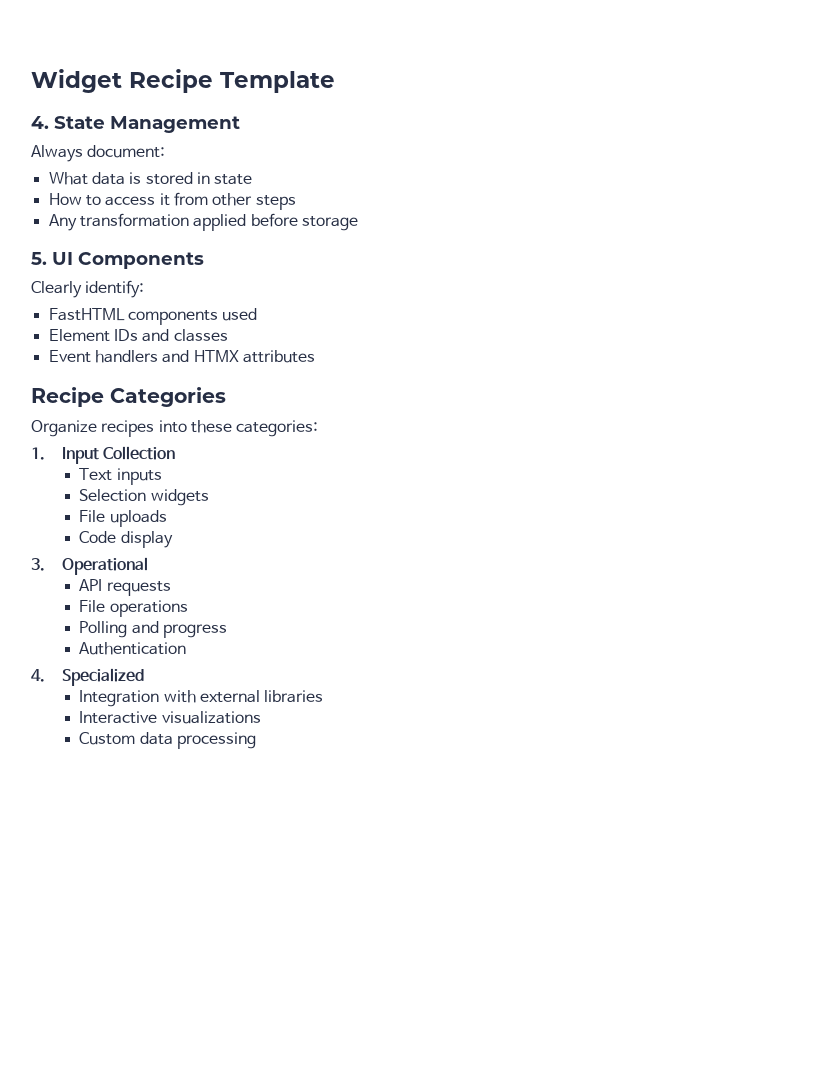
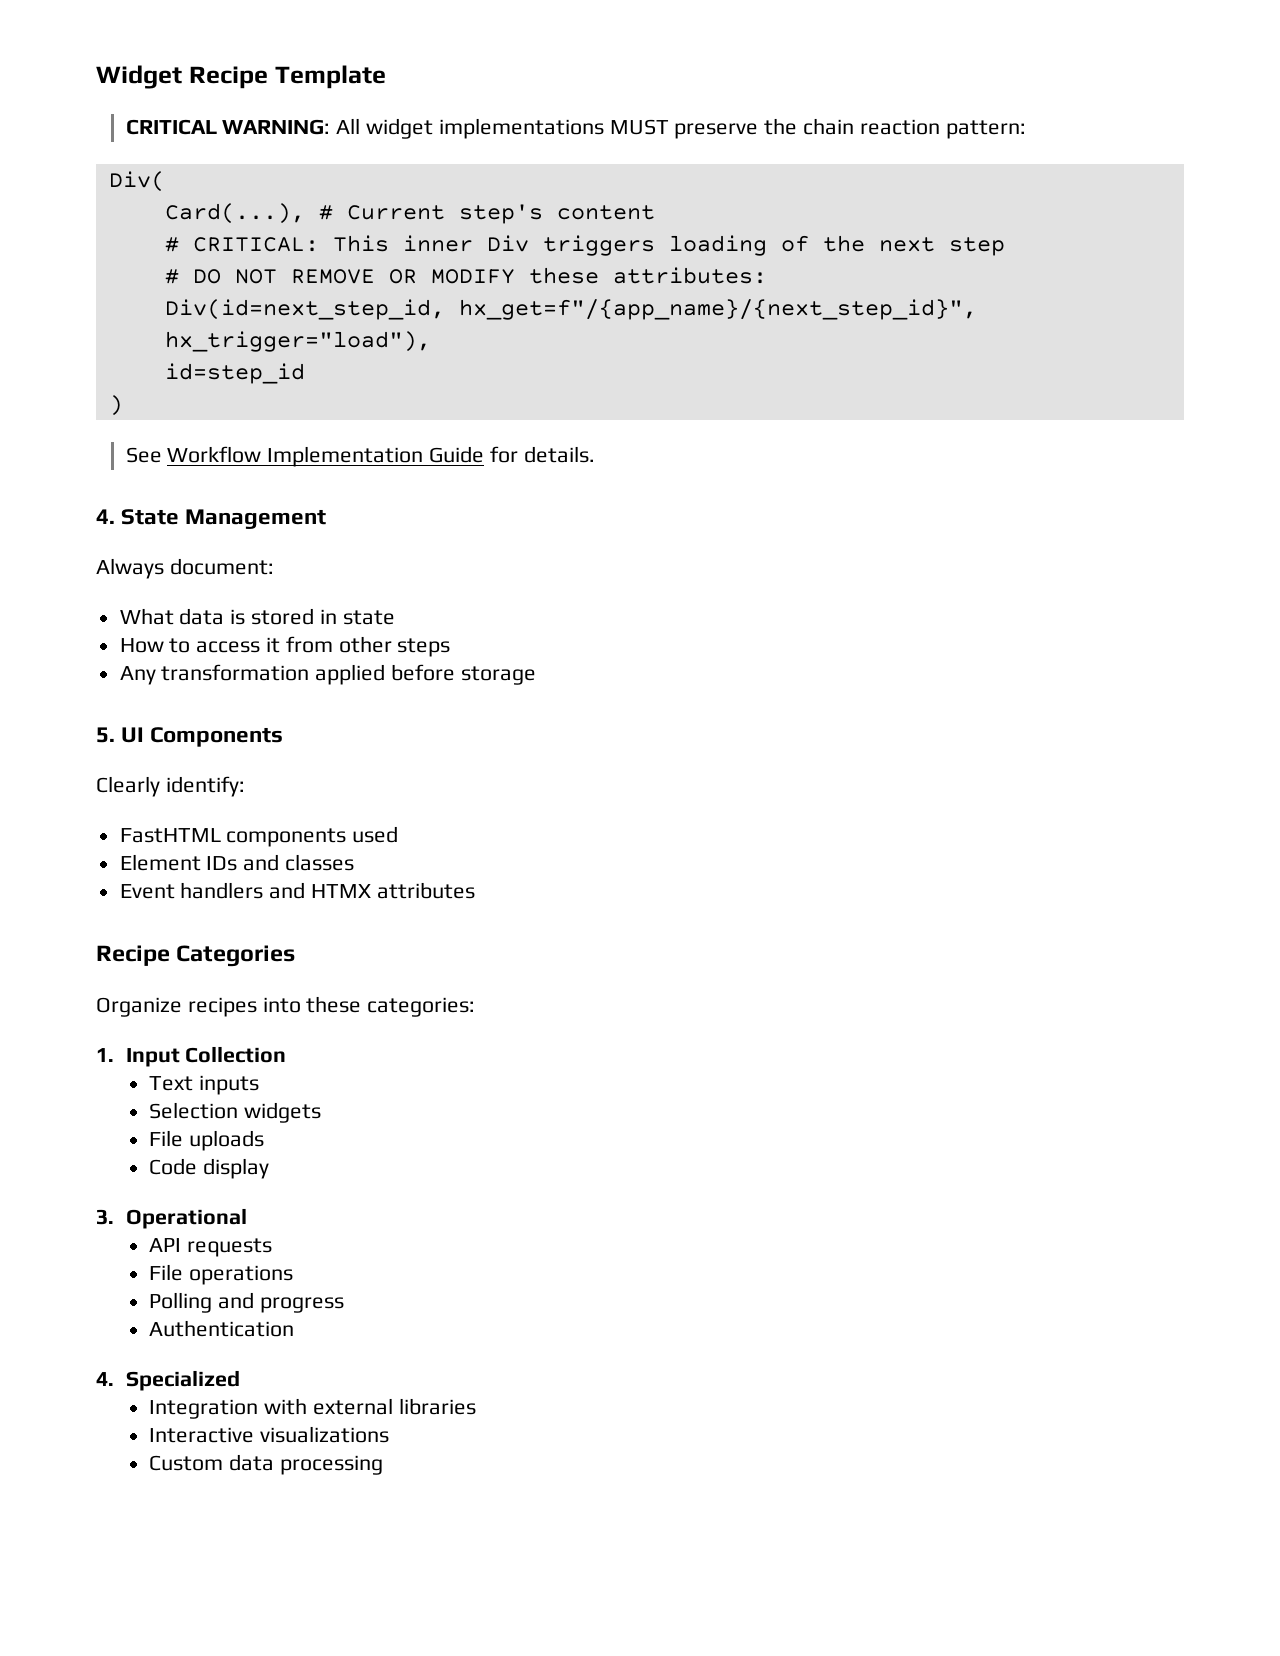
+ CRITICAL WARNING: All widget implementations MUST preserve the chain reaction pattern:
+ Div(
+ Card(...), # Current step's content
+ # CRITICAL: This inner Div triggers loading of the next step
+ # DO NOT REMOVE OR MODIFY these attributes:
+ Div(id=next_step_id, hx_get=f"/{app_name}/{next_step_id}", hx_trigger="load"),
+ id=step_id
+ )
+ See Workflow Implementation Guide for details.

